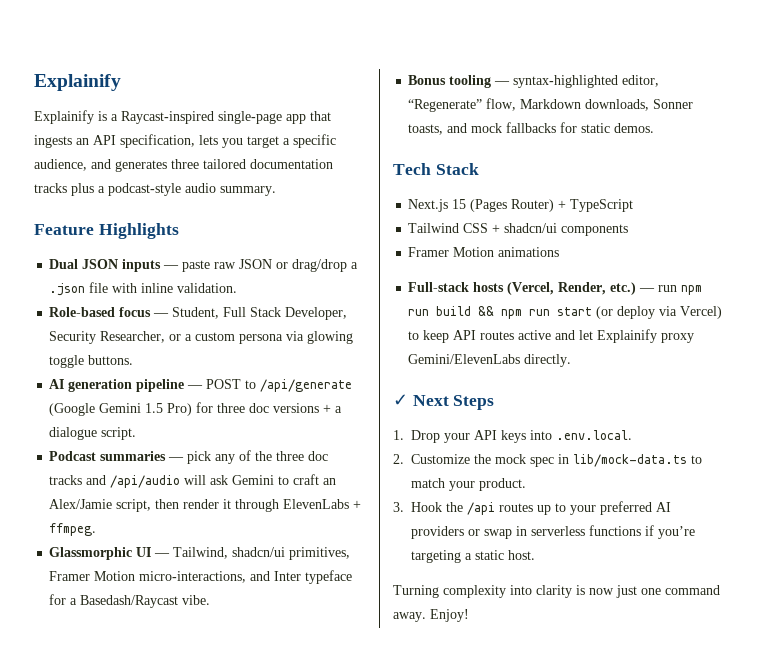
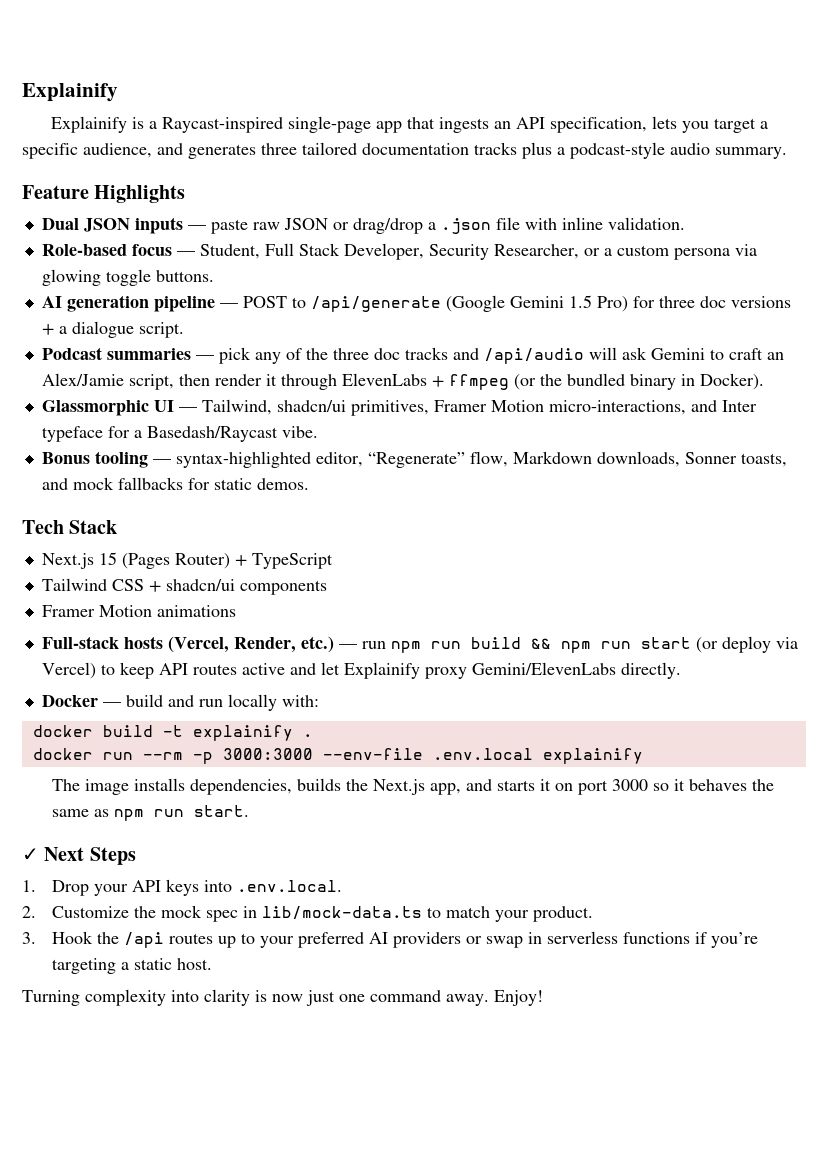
- Podcast summaries — pick any of the three doc tracks and /api/audio will ask Gemini to craft an Alex/Jamie script, then render it through ElevenLabs + ffmpeg.
+ Podcast summaries — pick any of the three doc tracks and /api/audio will ask Gemini to craft an Alex/Jamie script, then render it through ElevenLabs + ffmpeg (or the bundled binary in Docker).
+ Docker — build and run locally with:
+ docker build -t explainify .
+ docker run --rm -p 3000:3000 --env-file .env.local explainify
+ The image installs dependencies, builds the Next.js app, and starts it on port 3000 so it behaves the same as npm run start.

